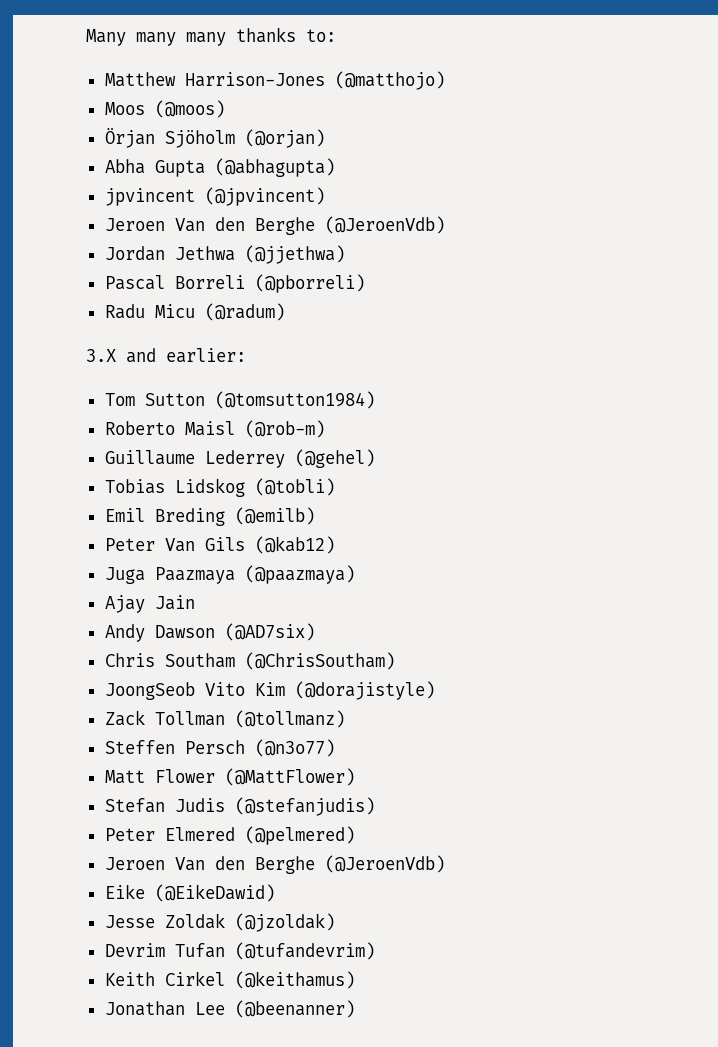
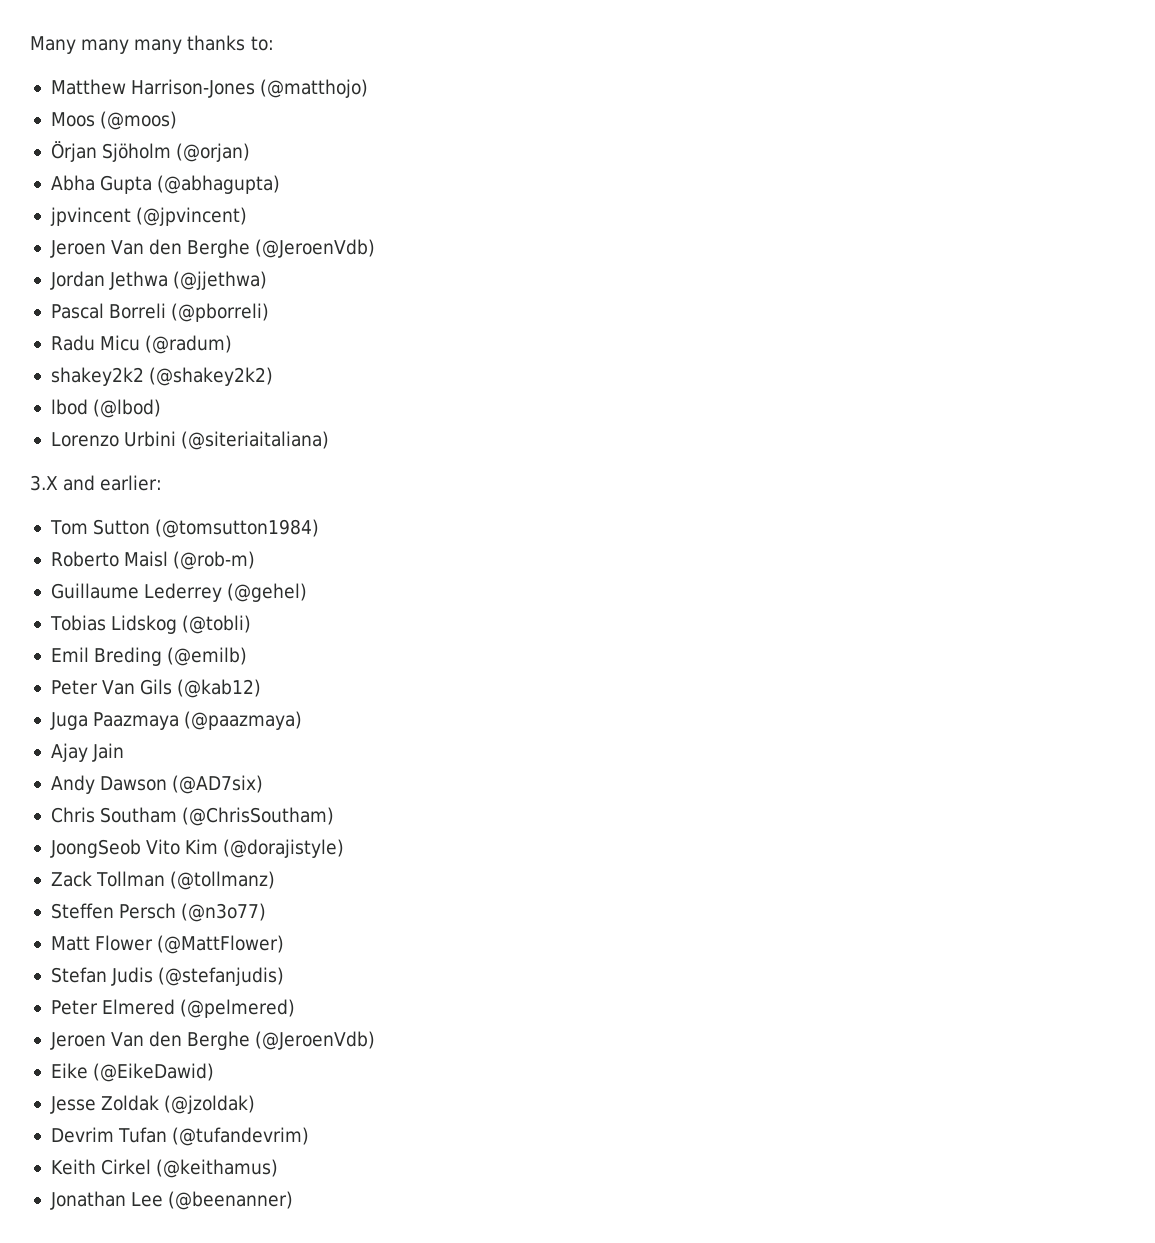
+ shakey2k2 (@shakey2k2)
+ lbod (@lbod)
+ Lorenzo Urbini (@siteriaitaliana)

